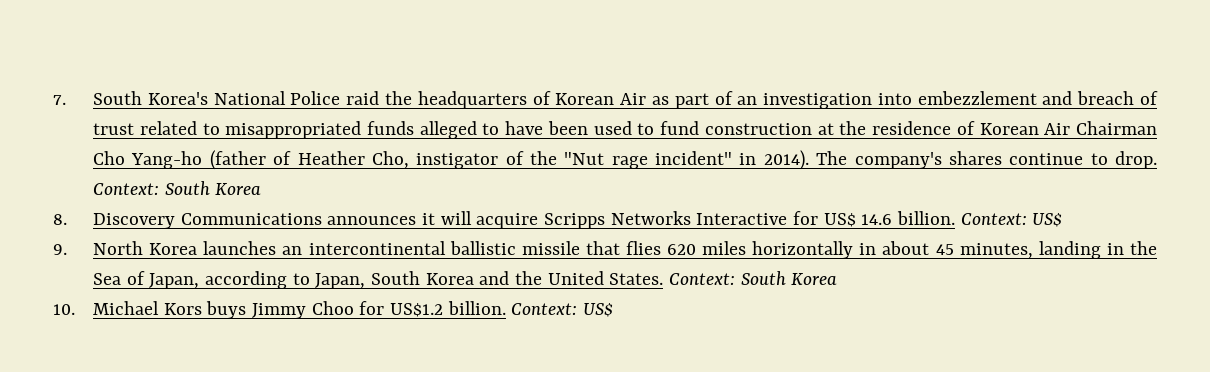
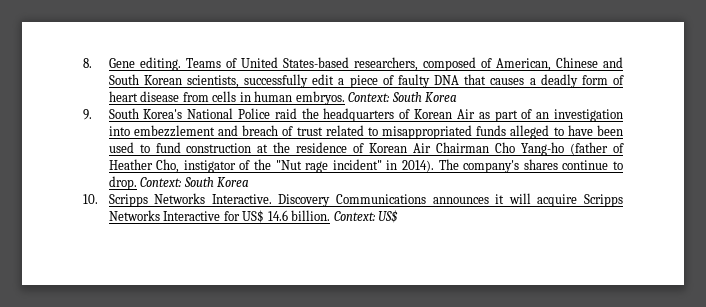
- 7. South Korea's National Police raid the headquarters of Korean Air as part of an investigation into embezzlement and breach of trust related to misappropriated funds alleged to have been used to fund construction at the residence of Korean Air Chairman Cho Yang-ho (father of Heather Cho, instigator of the "Nut rage incident" in 2014).
+ 8. Gene editing. Teams of United States-based researchers, composed of American, Chinese and South Korean scientists, successfully edit a piece of faulty DNA that causes a deadly form of heart disease from cells in human embryos. Context: South Korea
+ 9. South Korea's National Police raid the headquarters of Korean Air as part of an investigation into embezzlement and breach of trust related to misappropriated funds alleged to have been used to fund construction at the residence of Korean Air Chairman Cho Yang-ho (father of Heather Cho, instigator of the "Nut rage incident" in 2014).
- 8. Discovery Communications announces it will acquire Scripps Networks Interactive for US$ 14.6 billion.
+ 10. Scripps Networks Interactive. Discovery Communications announces it will acquire Scripps Networks Interactive for US$ 14.6 billion.
- 9. North Korea launches an intercontinental ballistic missile that flies 620 miles horizontally in about 45 minutes, landing in the Sea of Japan, according to Japan, South Korea and the United States. Context: South Korea
- 10. Michael Kors buys Jimmy Choo for US$1.2 billion. Context: US$

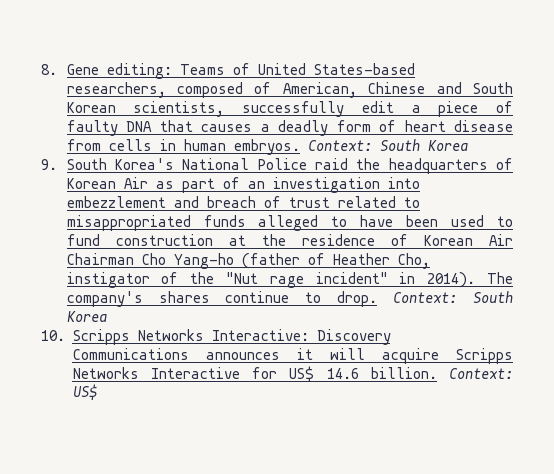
- 8. Gene editing. Teams of United States-based researchers, composed of American, Chinese and South Korean scientists, successfully edit a piece of faulty DNA that causes a deadly form of heart disease from cells in human embryos.
+ 8. Gene editing: Teams of United States-based researchers, composed of American, Chinese and South Korean scientists, successfully edit a piece of faulty DNA that causes a deadly form of heart disease from cells in human embryos.
- 10. Scripps Networks Interactive. Discovery Communications announces it will acquire Scripps Networks Interactive for US$ 14.6 billion.
+ 10. Scripps Networks Interactive: Discovery Communications announces it will acquire Scripps Networks Interactive for US$ 14.6 billion.

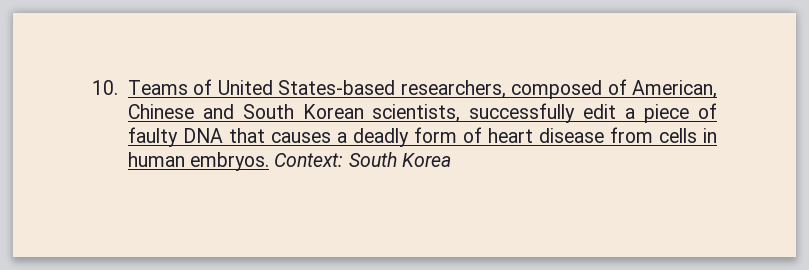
- 8. Gene editing: Teams of United States-based researchers, composed of American, Chinese and South Korean scientists, successfully edit a piece of faulty DNA that causes a deadly form of heart disease from cells in human embryos.
+ 10. Teams of United States-based researchers, composed of American, Chinese and South Korean scientists, successfully edit a piece of faulty DNA that causes a deadly form of heart disease from cells in human embryos.
- 9. South Korea's National Police raid the headquarters of Korean Air as part of an investigation into embezzlement and breach of trust related to misappropriated funds alleged to have been used to fund construction at the residence of Korean Air Chairman Cho Yang-ho (father of Heather Cho, instigator of the "Nut rage incident" in 2014). The company's shares continue to drop. Context: South Korea
- 10. Scripps Networks Interactive: Discovery Communications announces it will acquire Scripps Networks Interactive for US$ 14.6 billion. Context: US$

